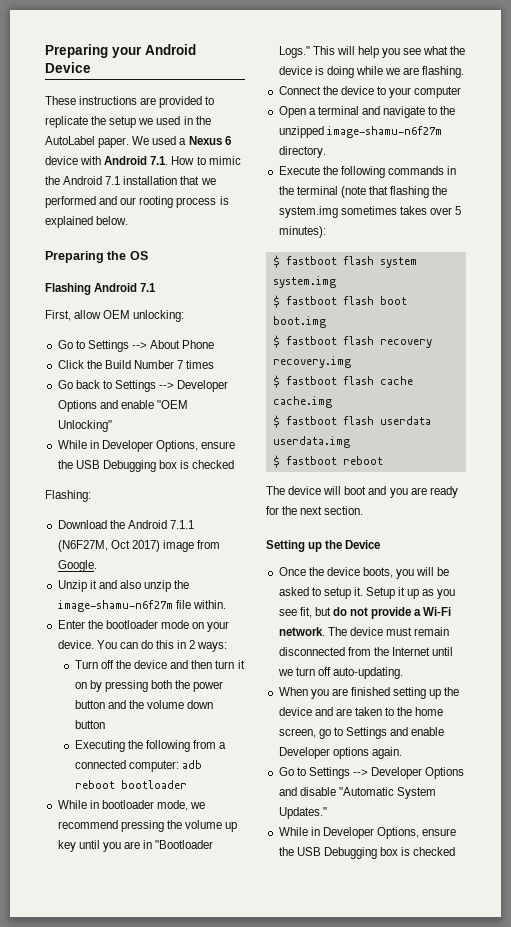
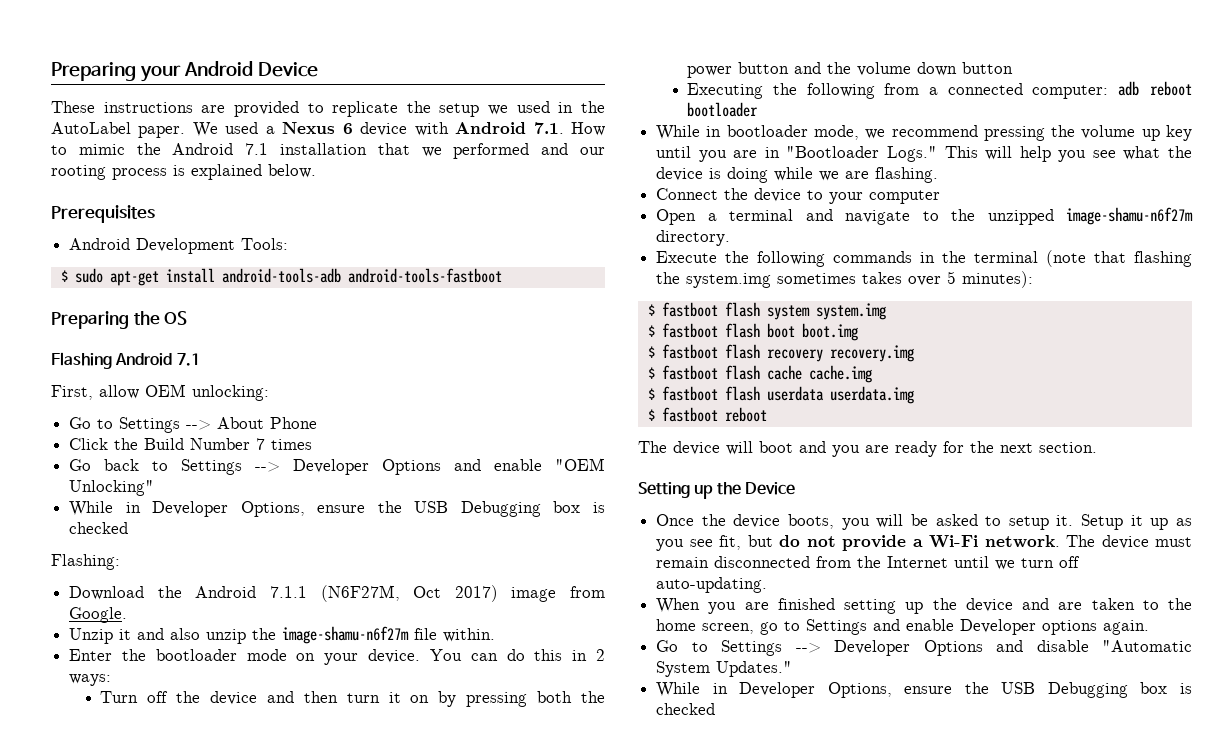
+ Prerequisites
+ Android Development Tools:
+ $ sudo apt-get install android-tools-adb android-tools-fastboot

